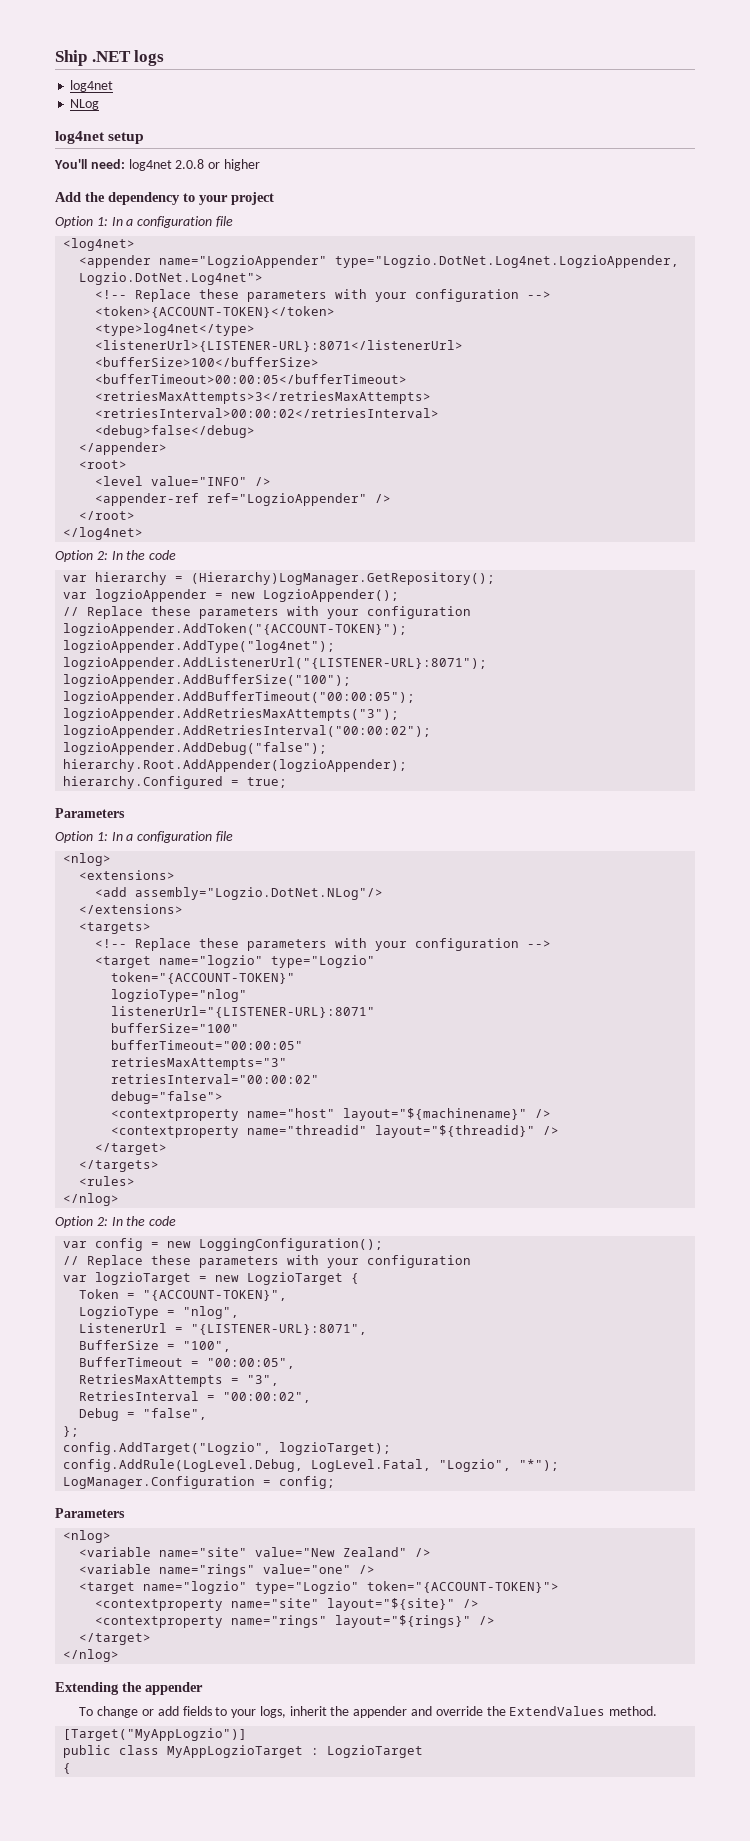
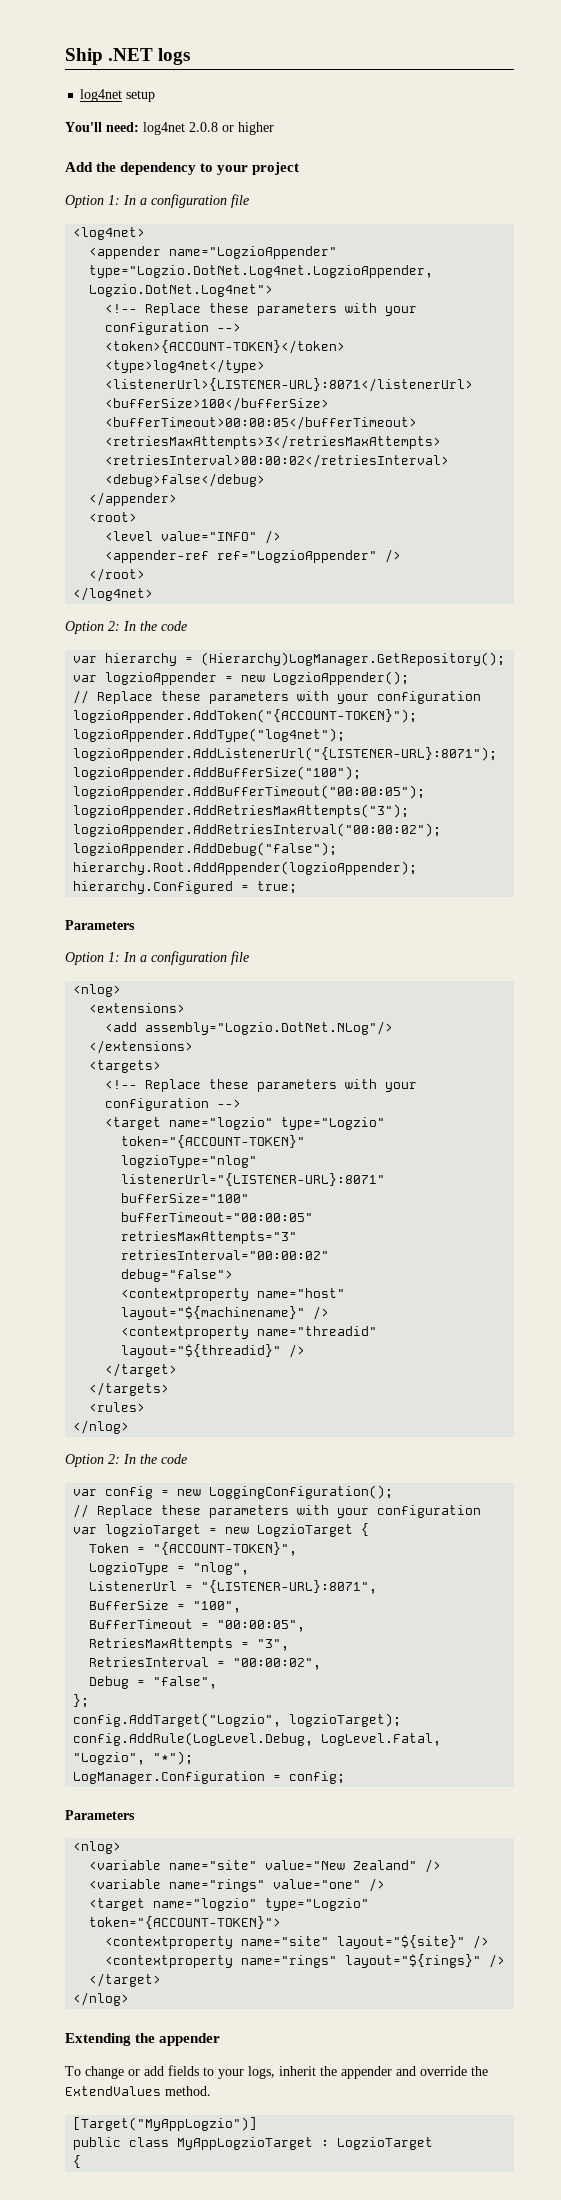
  Ship .NET logs
- log4net
- NLog

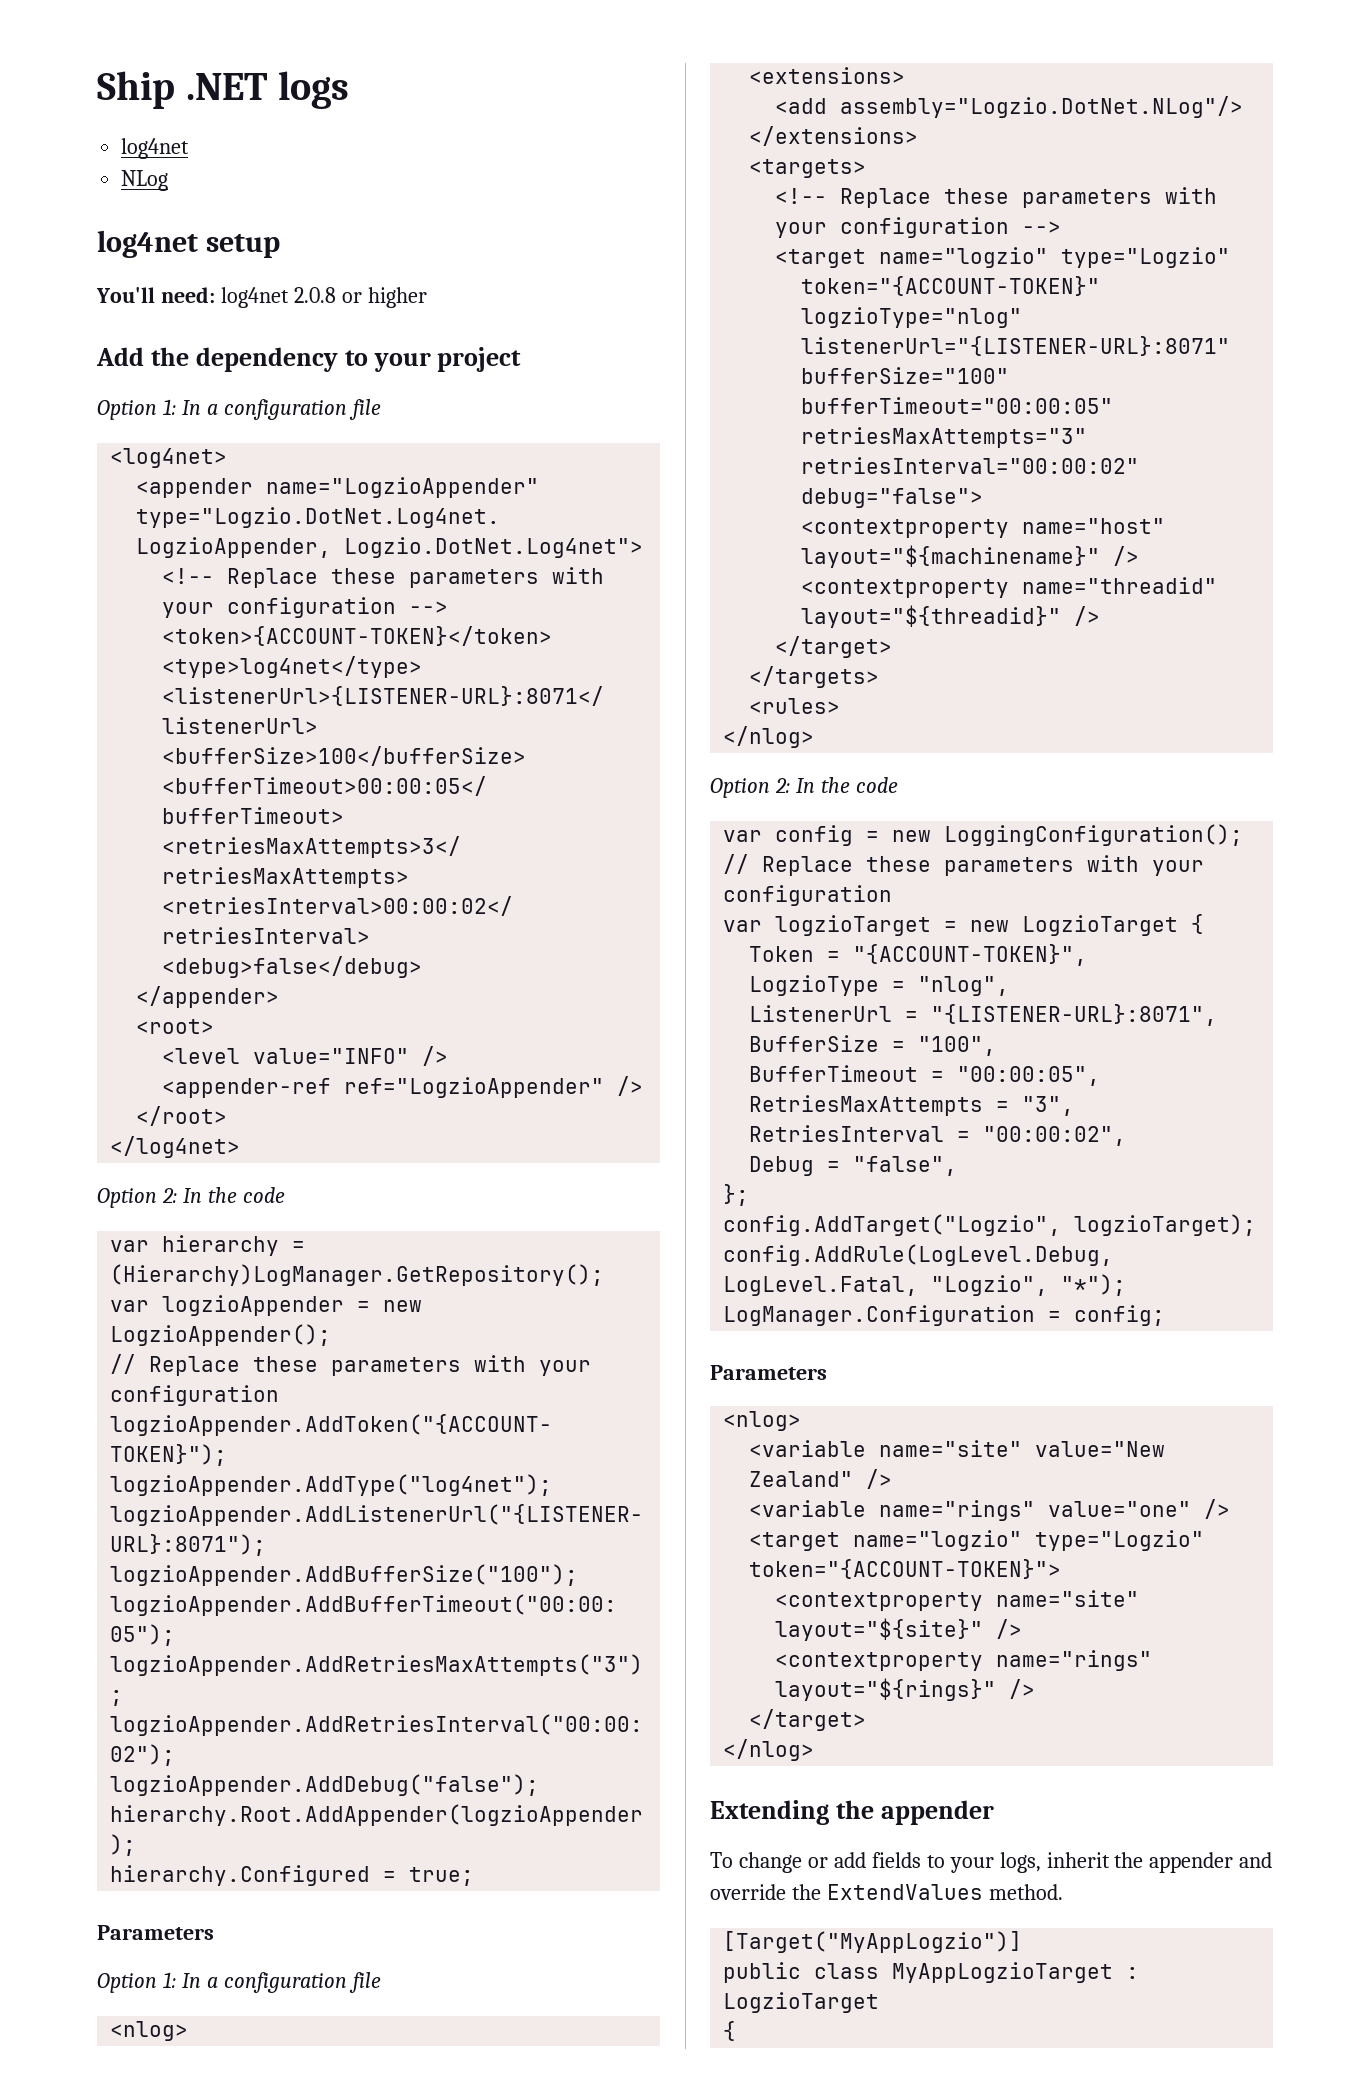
  Ship .NET logs
+ log4net
+ NLog

